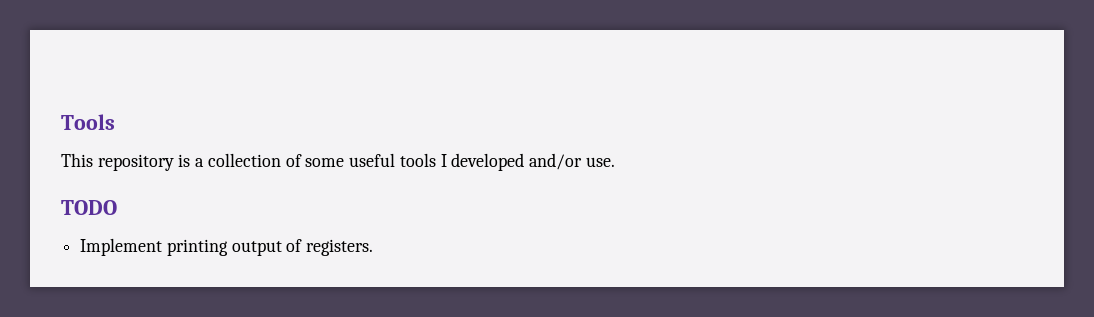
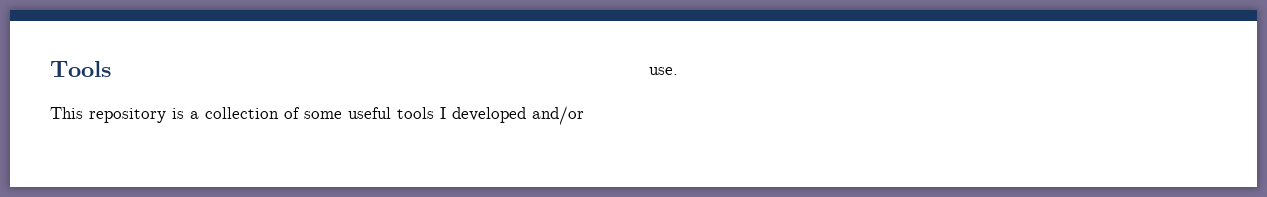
- TODO
- Implement printing output of registers.

